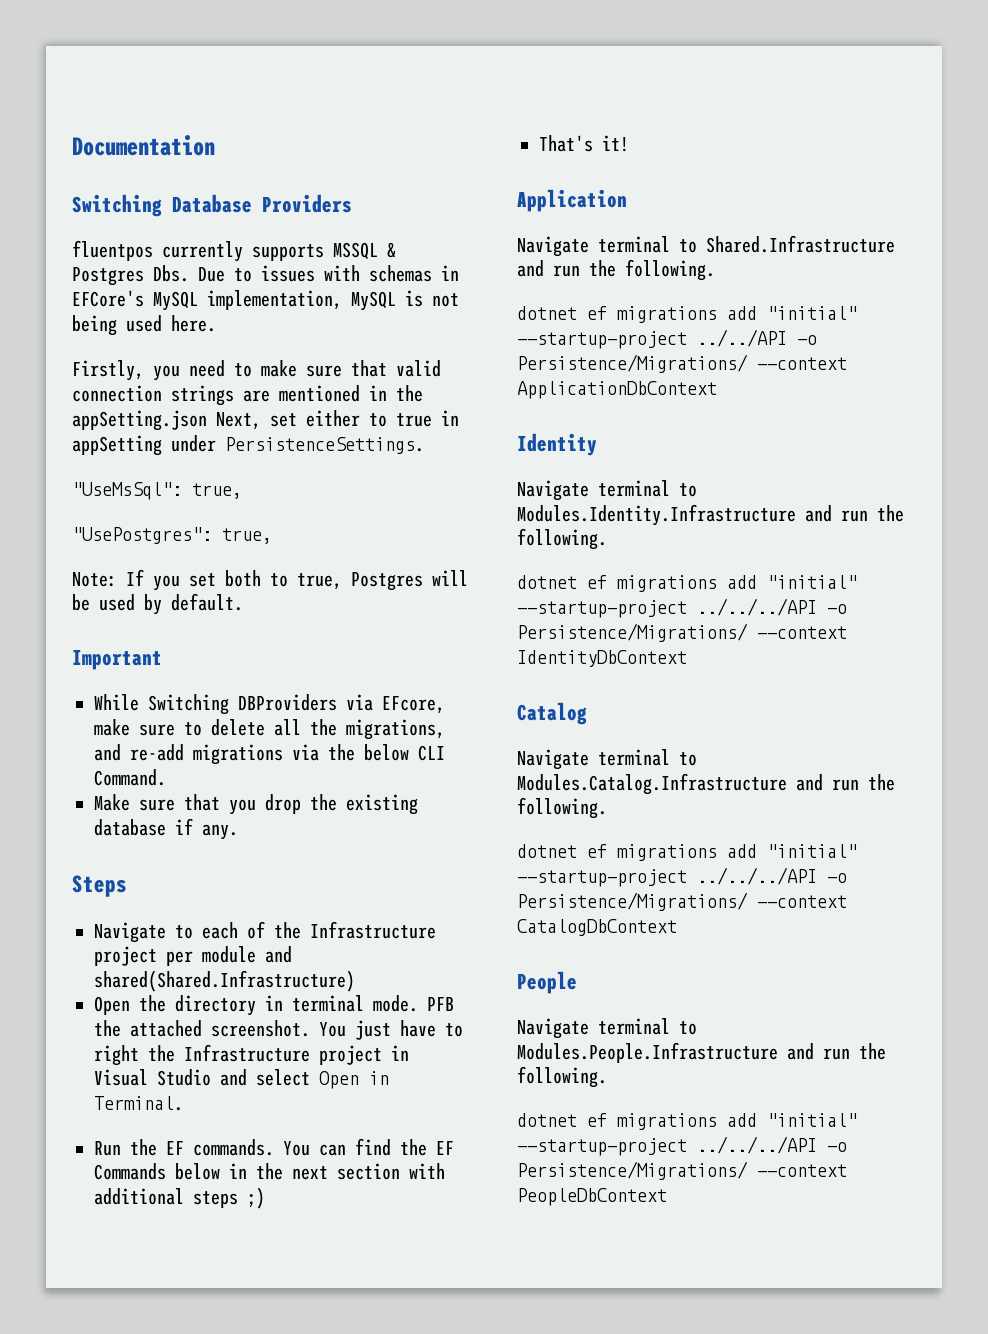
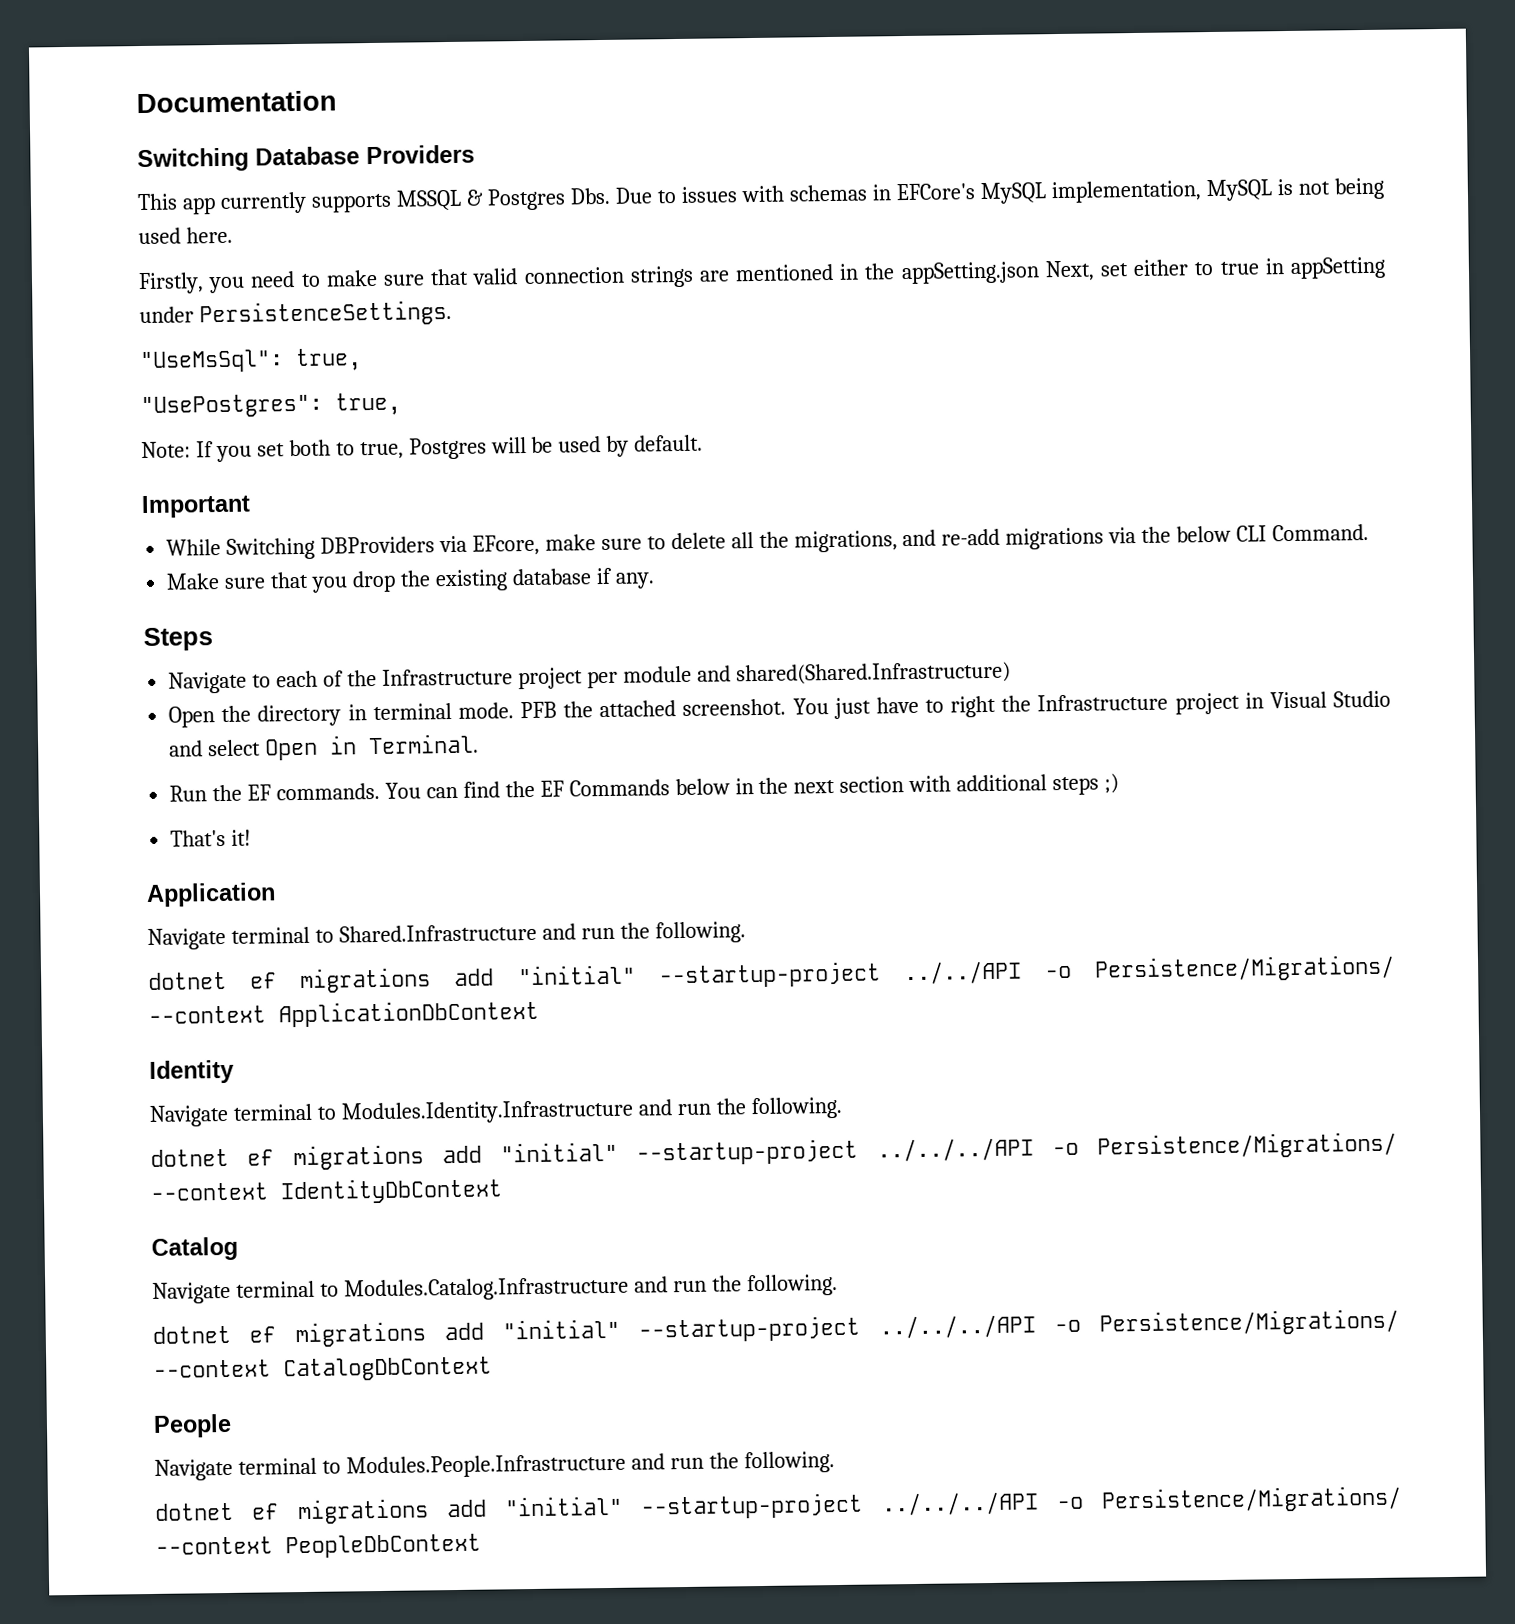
- fluentpos currently supports MSSQL & Postgres Dbs. Due to issues with schemas in EFCore's MySQL implementation, MySQL is not being used here.
+ This app currently supports MSSQL & Postgres Dbs. Due to issues with schemas in EFCore's MySQL implementation, MySQL is not being used here.

